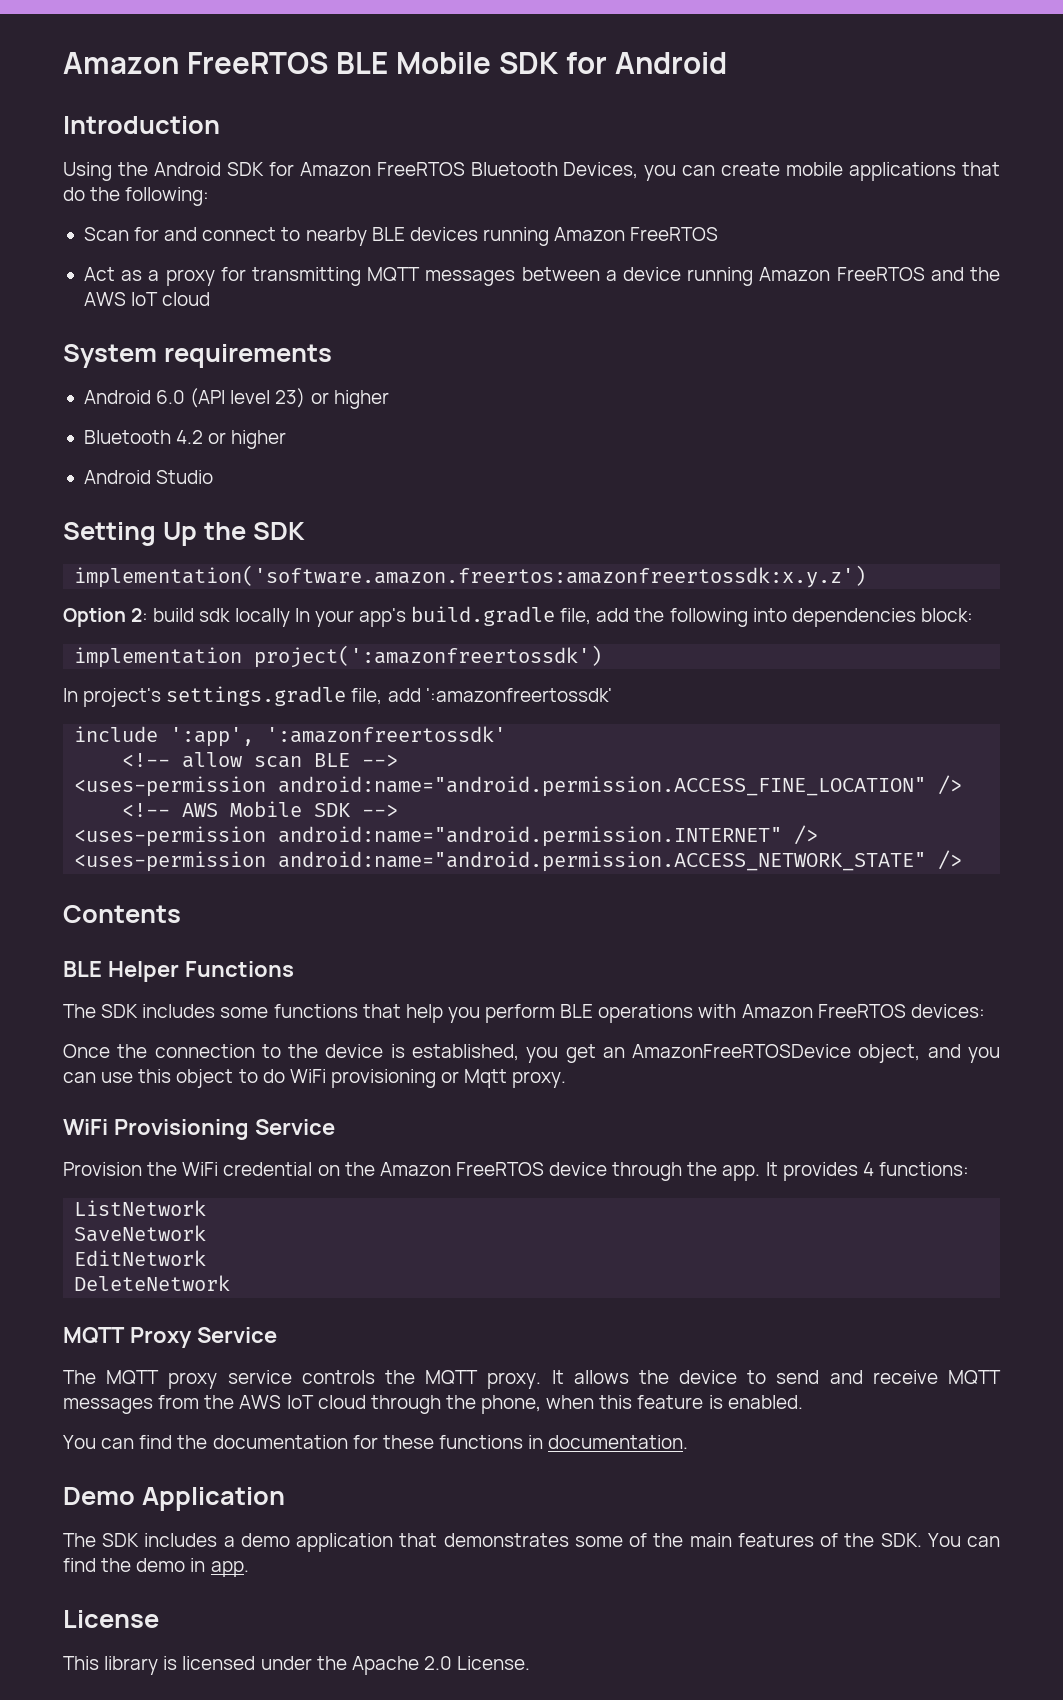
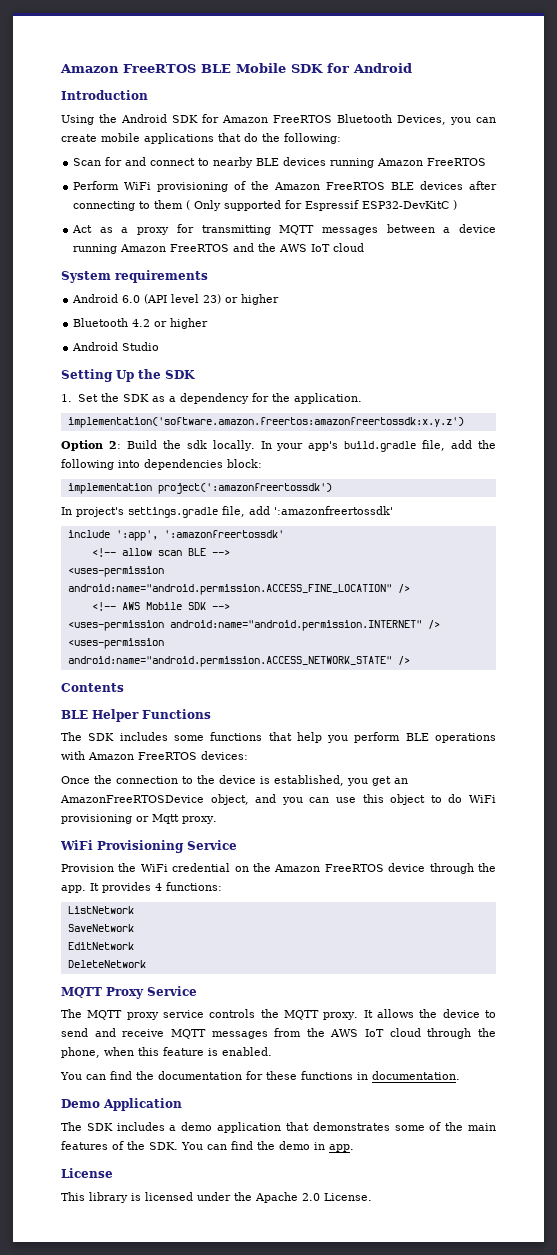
+ Perform WiFi provisioning of the Amazon FreeRTOS BLE devices after connecting to them ( Only supported for Espressif ESP32-DevKitC )
+ 1. Set the SDK as a dependency for the application.
- Option 2: build sdk locally In your app's build.gradle file, add the following into dependencies block:
+ Option 2: Build the sdk locally. In your app's build.gradle file, add the following into dependencies block:

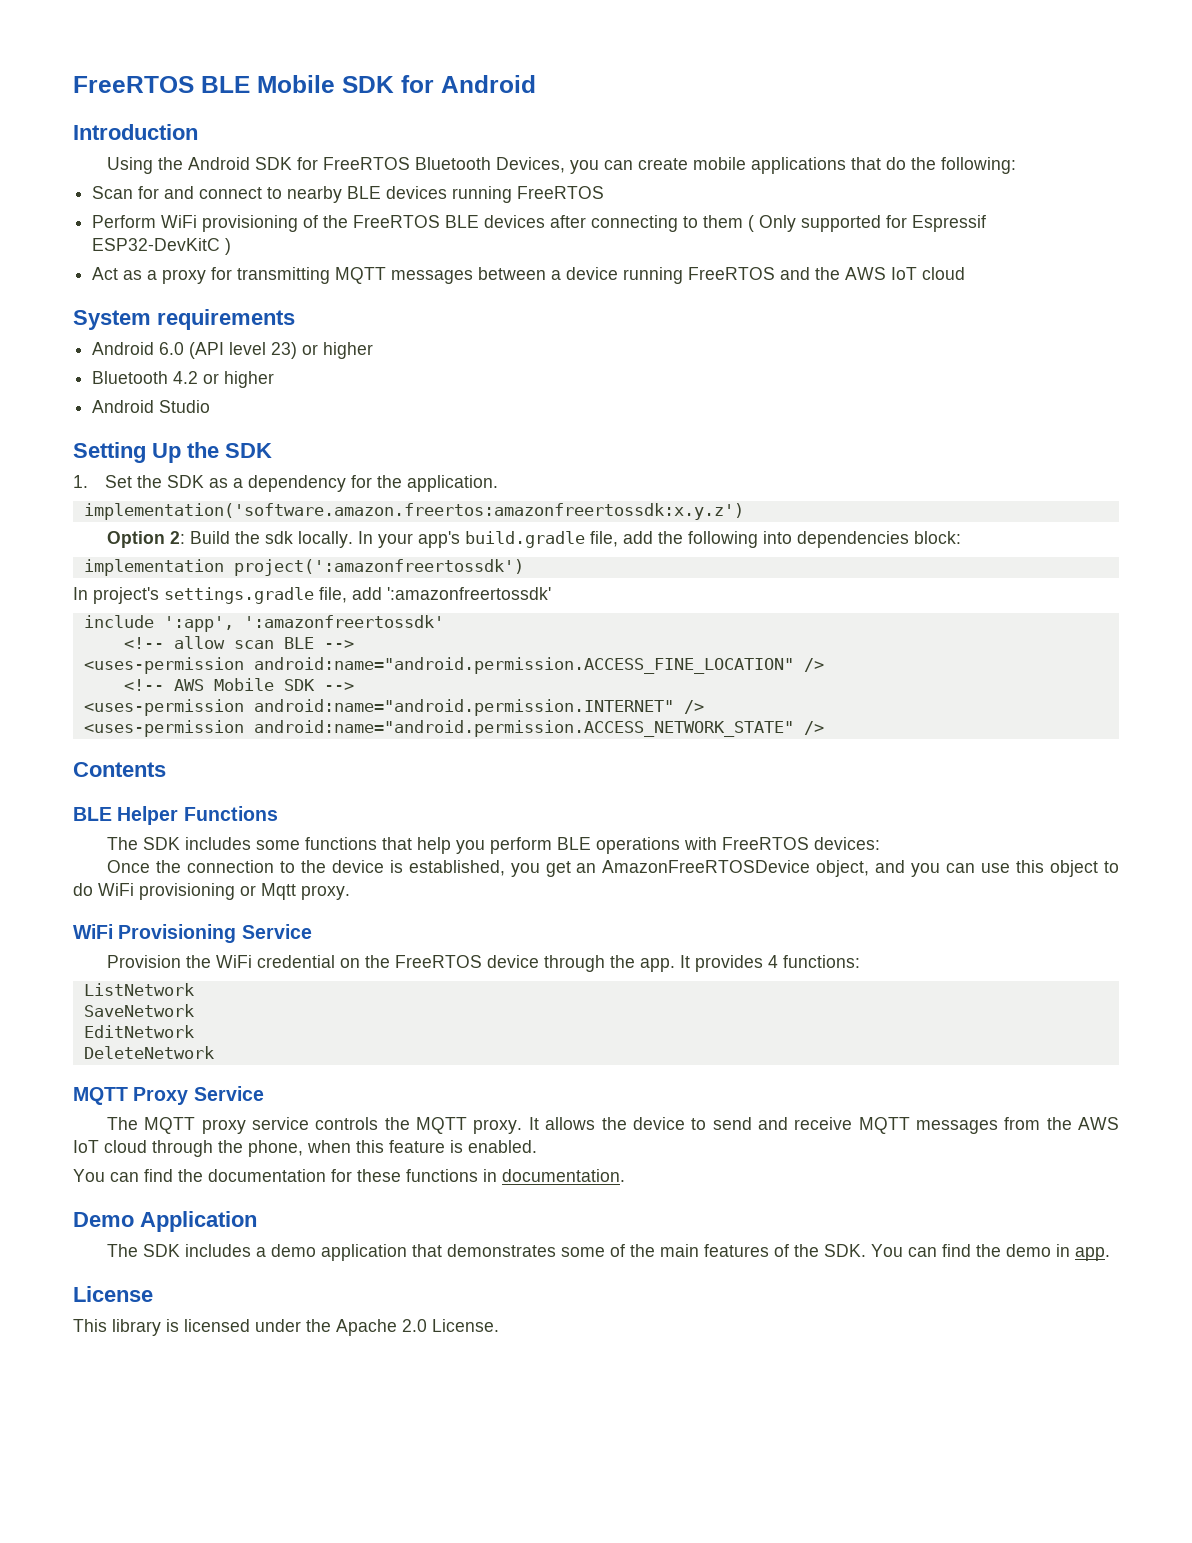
- Amazon FreeRTOS BLE Mobile SDK for Android
+ FreeRTOS BLE Mobile SDK for Android
- Using the Android SDK for Amazon FreeRTOS Bluetooth Devices, you can create mobile applications that do the following:
+ Using the Android SDK for FreeRTOS Bluetooth Devices, you can create mobile applications that do the following:
- Scan for and connect to nearby BLE devices running Amazon FreeRTOS
+ Scan for and connect to nearby BLE devices running FreeRTOS
- Perform WiFi provisioning of the Amazon FreeRTOS BLE devices after connecting to them ( Only supported for Espressif ESP32-DevKitC )
+ Perform WiFi provisioning of the FreeRTOS BLE devices after connecting to them ( Only supported for Espressif ESP32-DevKitC )
- Act as a proxy for transmitting MQTT messages between a device running Amazon FreeRTOS and the AWS IoT cloud
+ Act as a proxy for transmitting MQTT messages between a device running FreeRTOS and the AWS IoT cloud
- The SDK includes some functions that help you perform BLE operations with Amazon FreeRTOS devices:
+ The SDK includes some functions that help you perform BLE operations with FreeRTOS devices:
- Provision the WiFi credential on the Amazon FreeRTOS device through the app.
+ Provision the WiFi credential on the FreeRTOS device through the app.

